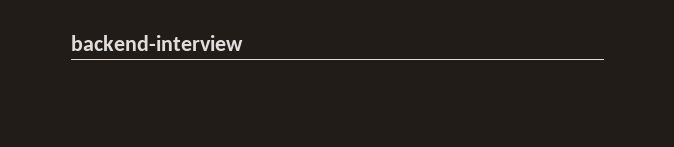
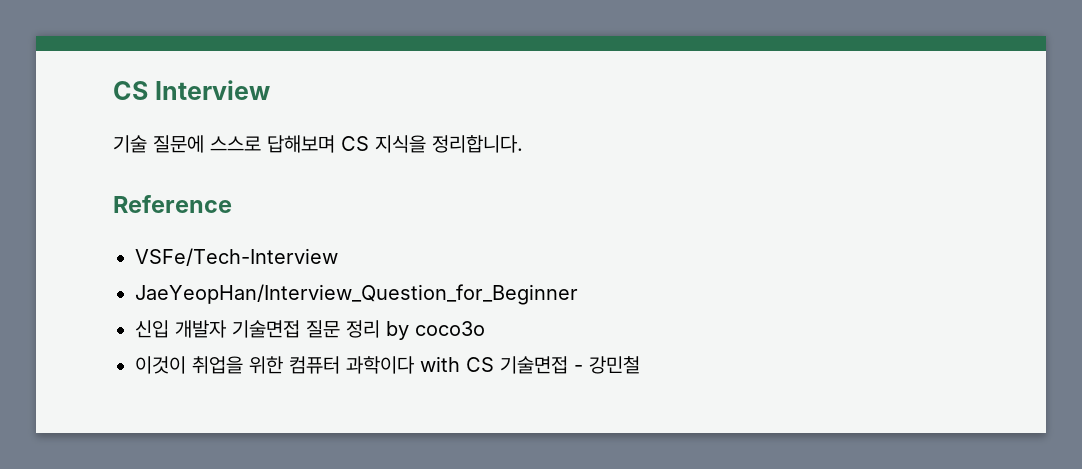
- backend-interview
+ CS Interview
+ 기술 질문에 스스로 답해보며 CS 지식을 정리합니다.
+ Reference
+ VSFe/Tech-Interview
+ JaeYeopHan/Interview_Question_for_Beginner
+ 신입 개발자 기술면접 질문 정리 by coco3o
+ 이것이 취업을 위한 컴퓨터 과학이다 with CS 기술면접 - 강민철

